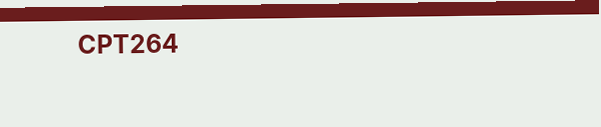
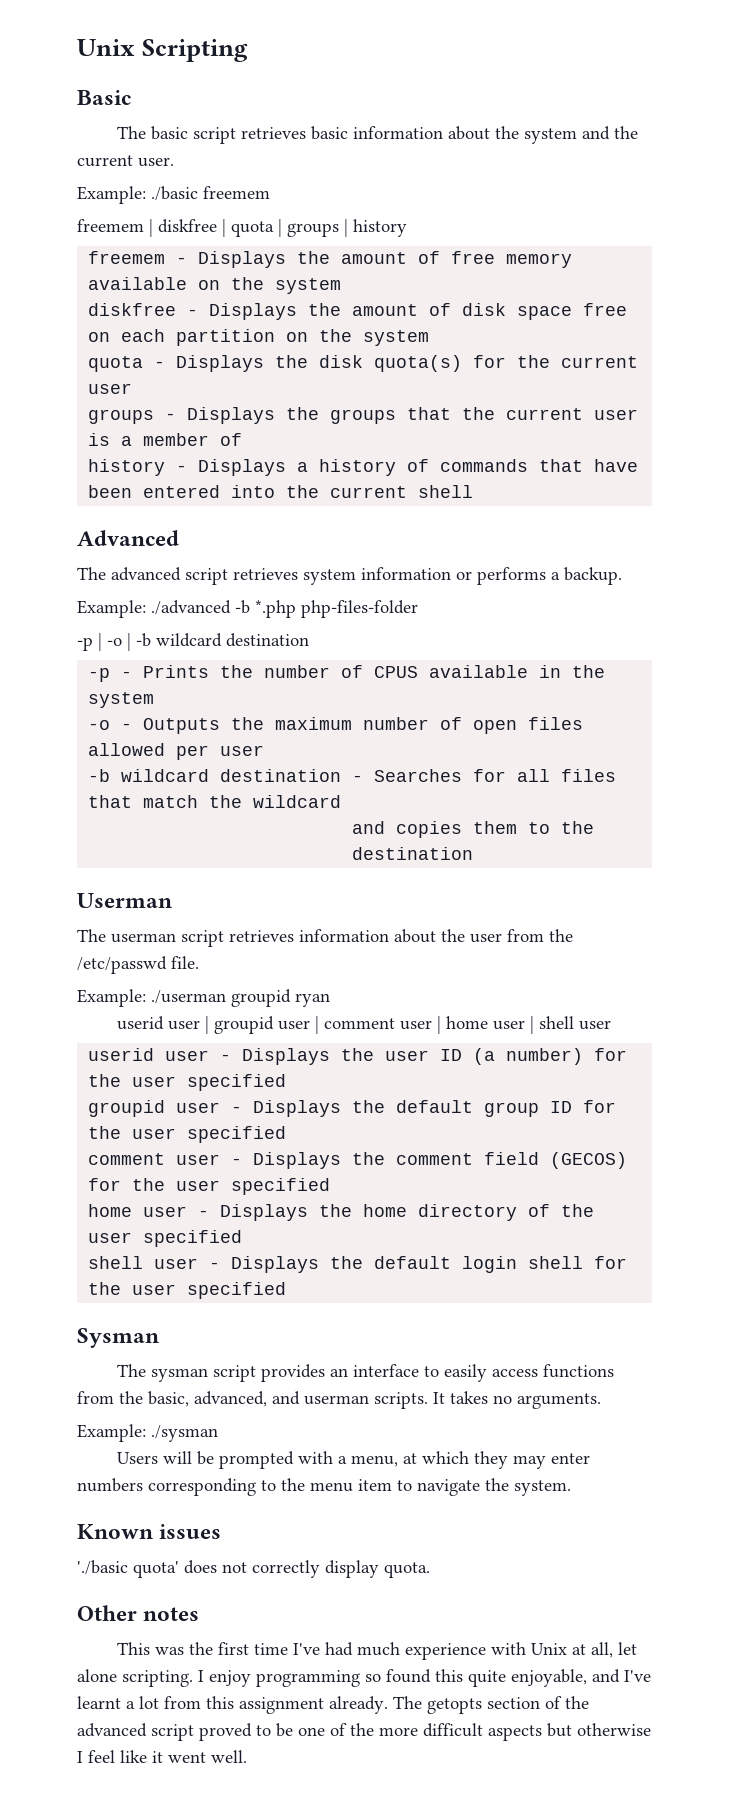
- CPT264
+ Unix Scripting
+ Basic
+ The basic script retrieves basic information about the system and the current user.
+ Example: ./basic freemem
+ freemem | diskfree | quota | groups | history
+ freemem - Displays the amount of free memory available on the system
+ diskfree - Displays the amount of disk space free on each partition on the system
+ quota - Displays the disk quota(s) for the current user
+ groups - Displays the groups that the current user is a member of
+ history - Displays a history of commands that have been entered into the current shell
+ Advanced
+ The advanced script retrieves system information or performs a backup.
+ Example: ./advanced -b *.php php-files-folder
+ -p | -o | -b wildcard destination
+ -p - Prints the number of CPUS available in the system
+ -o - Outputs the maximum number of open files allowed per user
+ -b wildcard destination - Searches for all files that match the wildcard
+ and copies them to the destination
+ Userman
+ The userman script retrieves information about the user from the /etc/passwd file.
+ Example: ./userman groupid ryan
+ userid user | groupid user | comment user | home user | shell user
+ userid user - Displays the user ID (a number) for the user specified
+ groupid user - Displays the default group ID for the user specified
+ comment user - Displays the comment field (GECOS) for the user specified
+ home user - Displays the home directory of the user specified
+ shell user - Displays the default login shell for the user specified
+ Sysman
+ The sysman script provides an interface to easily access functions from the basic, advanced, and userman scripts. It takes no arguments.
+ Example: ./sysman
+ Users will be prompted with a menu, at which they may enter numbers corresponding to the menu item to navigate the system.
+ Known issues
+ './basic quota' does not correctly display quota.
+ Other notes
+ This was the first time I've had much experience with Unix at all, let alone scripting. I enjoy programming so found this quite enjoyable, and I've learnt a lot from this assignment already. The getopts section of the advanced script proved to be one of the more difficult aspects but otherwise I feel like it went well.

